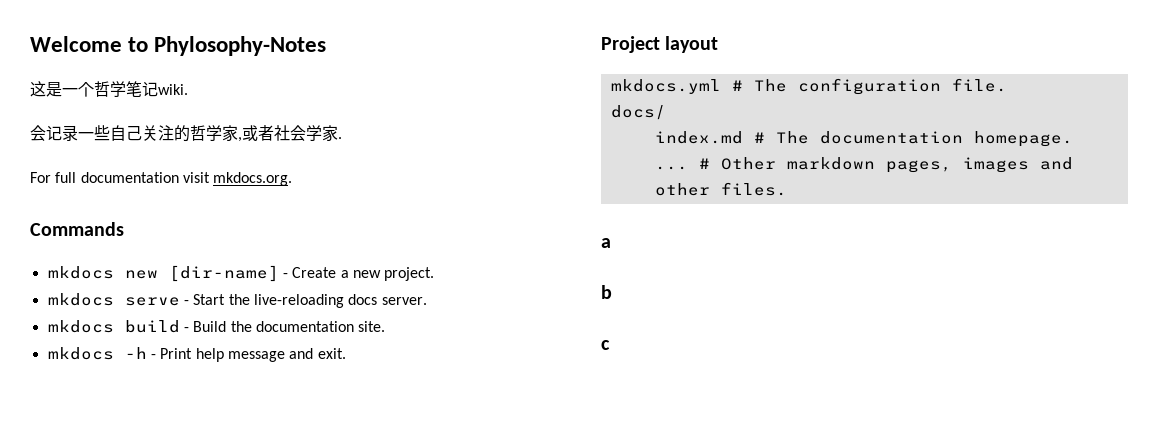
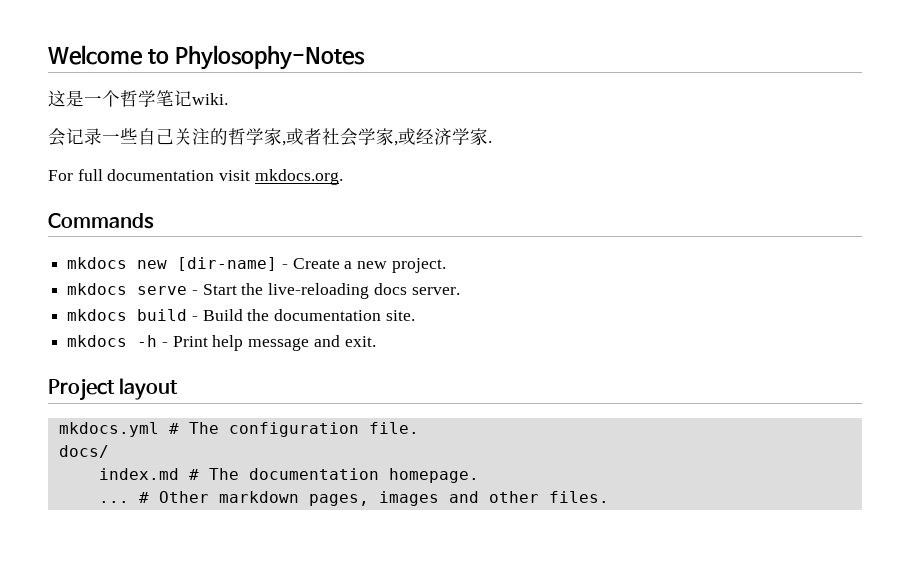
- 会记录一些自己关注的哲学家,或者社会学家.
+ 会记录一些自己关注的哲学家,或者社会学家,或经济学家.
  # Other markdown pages, images and other files.
- a
- b
- c

